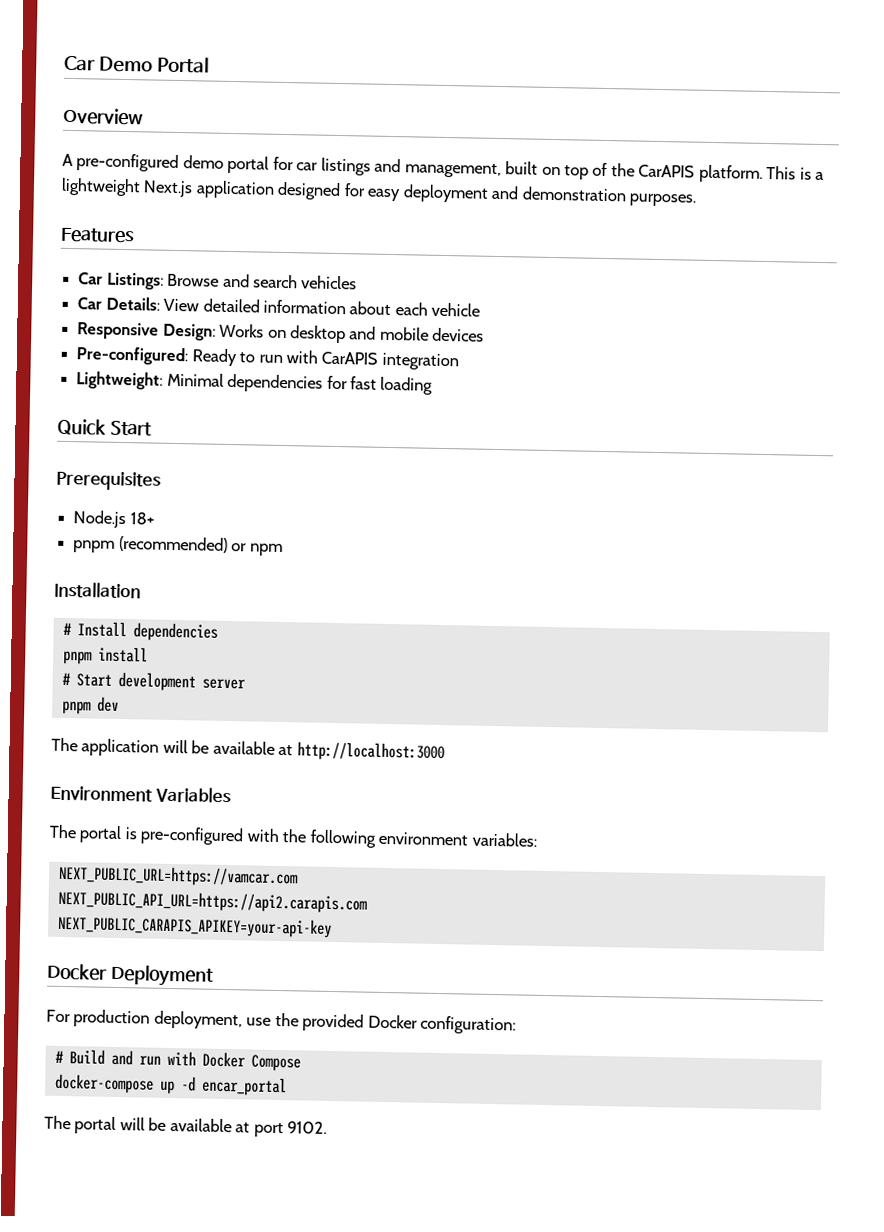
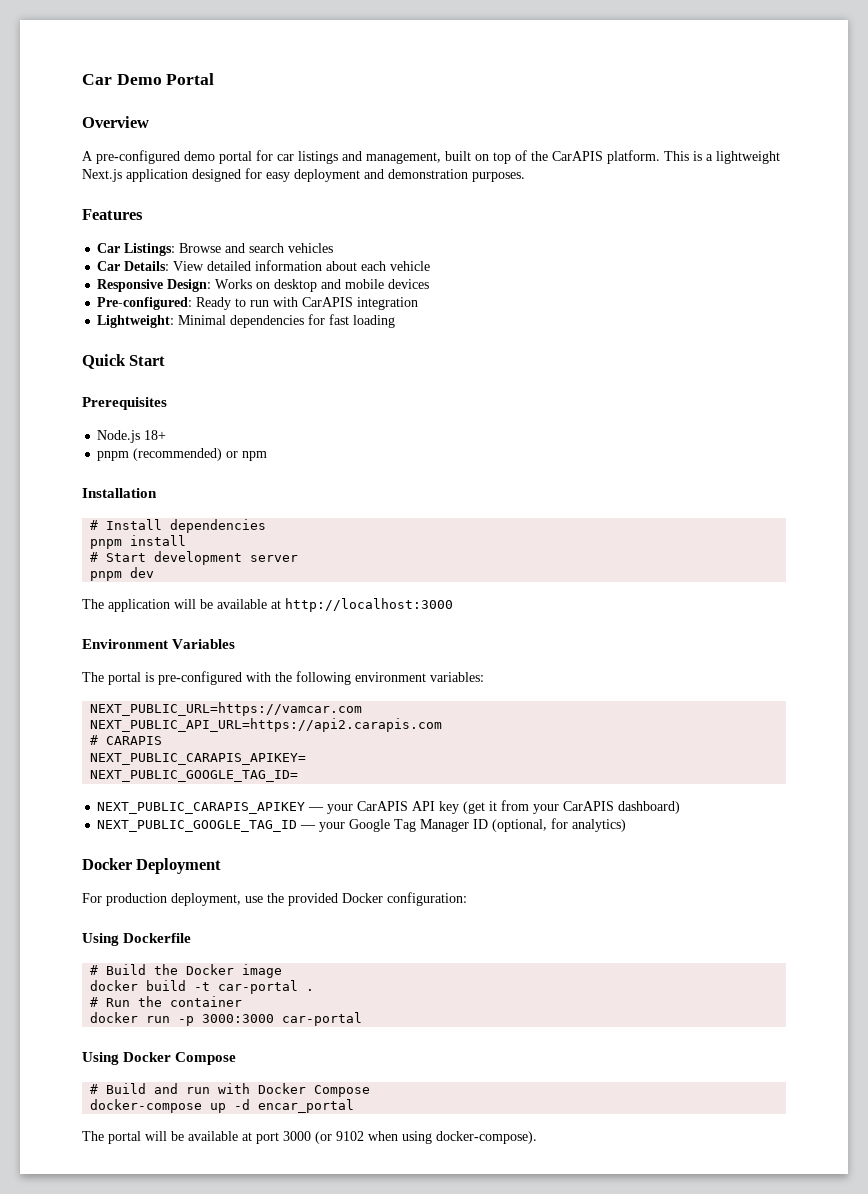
- NEXT_PUBLIC_CARAPIS_APIKEY=your-api-key
+ # CARAPIS
+ NEXT_PUBLIC_CARAPIS_APIKEY=
+ NEXT_PUBLIC_GOOGLE_TAG_ID=
+ NEXT_PUBLIC_CARAPIS_APIKEY — your CarAPIS API key (get it from your CarAPIS dashboard)
+ NEXT_PUBLIC_GOOGLE_TAG_ID — your Google Tag Manager ID (optional, for analytics)
+ Using Dockerfile
+ # Build the Docker image
+ docker build -t car-portal .
+ # Run the container
+ docker run -p 3000:3000 car-portal
+ Using Docker Compose
- The portal will be available at port 9102.
+ The portal will be available at port 3000 (or 9102 when using docker-compose).

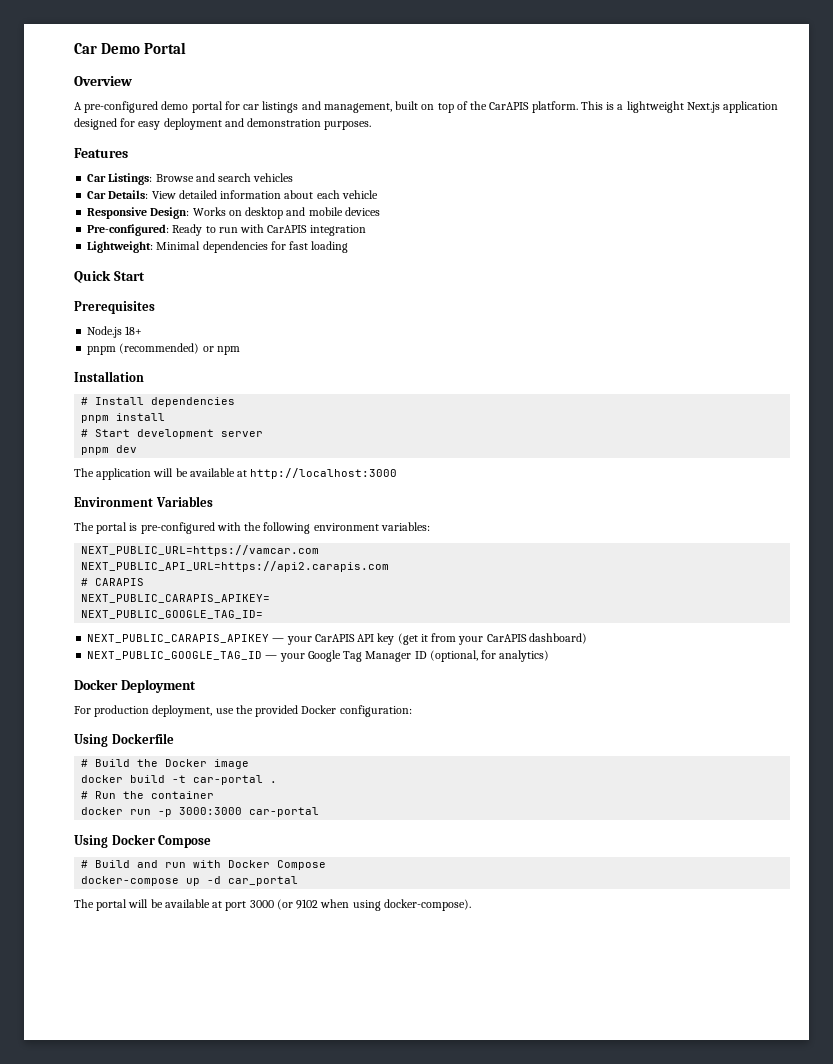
- docker-compose up -d encar_portal
+ docker-compose up -d car_portal

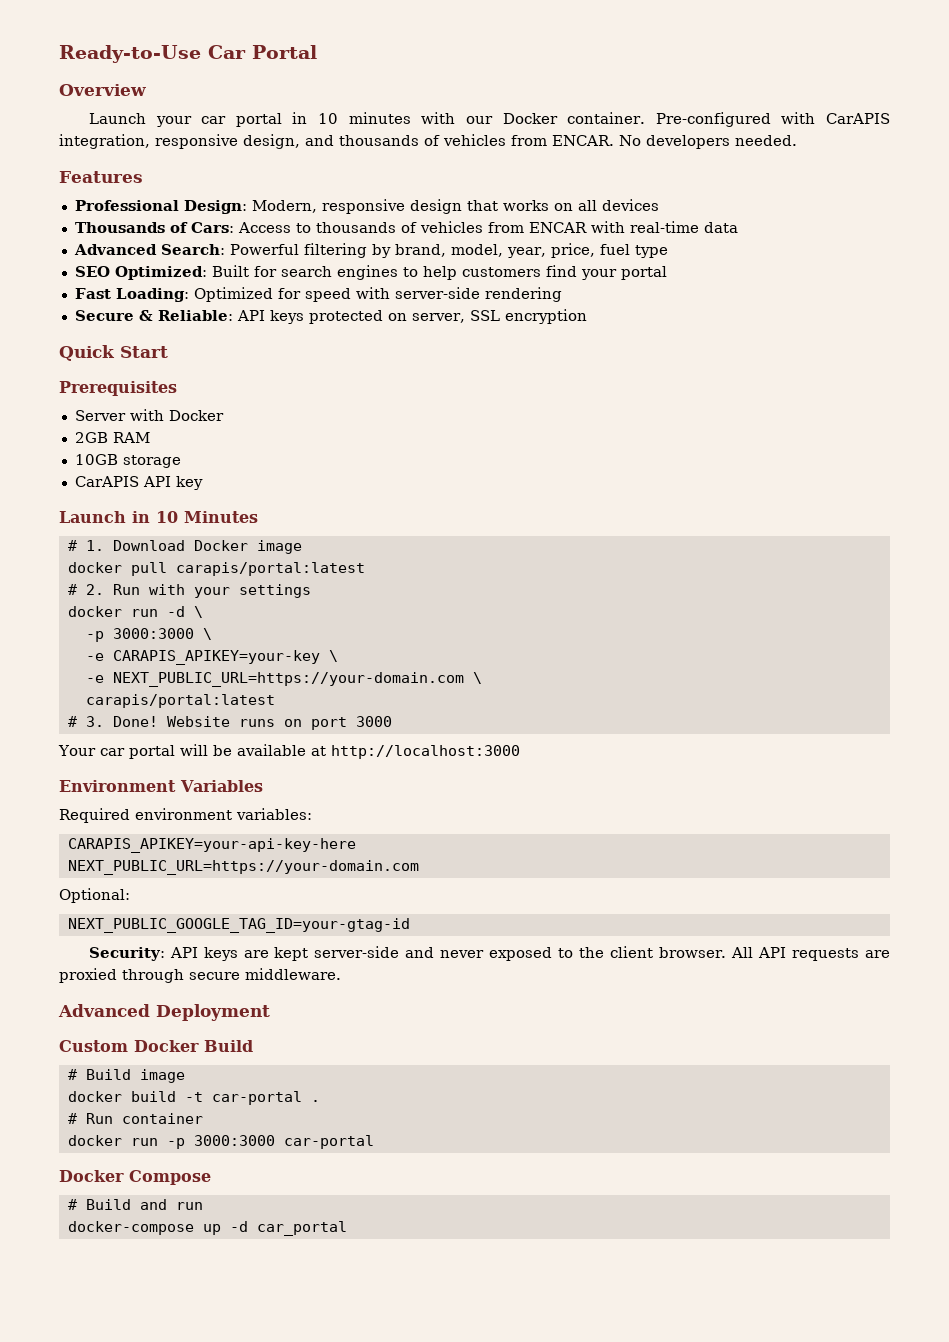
- Car Demo Portal
+ Ready-to-Use Car Portal
- A pre-configured demo portal for car listings and management, built on top of the CarAPIS platform. This is a lightweight Next.js application designed for easy deployment and demonstration purposes.
+ Launch your car portal in 10 minutes with our Docker container. Pre-configured with CarAPIS integration, responsive design, and thousands of vehicles from ENCAR. No developers needed.
  Features
- Car Listings: Browse and search vehicles
- Car Details: View detailed information about each vehicle
- Responsive Design: Works on desktop and mobile devices
- Pre-configured: Ready to run with CarAPIS integration
- Lightweight: Minimal dependencies for fast loading
+ Professional Design: Modern, responsive design that works on all devices
+ Thousands of Cars: Access to thousands of vehicles from ENCAR with real-time data
+ Advanced Search: Powerful filtering by brand, model, year, price, fuel type
+ SEO Optimized: Built for search engines to help customers find your portal
+ Fast Loading: Optimized for speed with server-side rendering
+ Secure & Reliable: API keys protected on server, SSL encryption
  Quick Start
  Prerequisites
- Node.js 18+
- pnpm (recommended) or npm
- Installation
- # Install dependencies
- pnpm install
- # Start development server
- pnpm dev
- The application will be available at http://localhost:3000
+ Server with Docker
+ 2GB RAM
+ 10GB storage
+ CarAPIS API key
+ Launch in 10 Minutes
+ # 1. Download Docker image
+ docker pull carapis/portal:latest
+ # 2. Run with your settings
+ docker run -d \
+ -p 3000:3000 \
+ -e CARAPIS_APIKEY=your-key \
+ -e NEXT_PUBLIC_URL=https://your-domain.com \
+ carapis/portal:latest
+ # 3. Done! Website runs on port 3000
+ Your car portal will be available at http://localhost:3000
- The portal is pre-configured with the following environment variables:
- NEXT_PUBLIC_URL=https://vamcar.com
- NEXT_PUBLIC_API_URL=https://api2.carapis.com
- # CARAPIS
- NEXT_PUBLIC_CARAPIS_APIKEY=
- NEXT_PUBLIC_GOOGLE_TAG_ID=
- NEXT_PUBLIC_CARAPIS_APIKEY — your CarAPIS API key (get it from your CarAPIS dashboard)
- NEXT_PUBLIC_GOOGLE_TAG_ID — your Google Tag Manager ID (optional, for analytics)
- Docker Deployment
- For production deployment, use the provided Docker configuration:
- Using Dockerfile
- # Build the Docker image
+ Required environment variables:
+ CARAPIS_APIKEY=your-api-key-here
+ NEXT_PUBLIC_URL=https://your-domain.com
+ Optional:
+ NEXT_PUBLIC_GOOGLE_TAG_ID=your-gtag-id
+ Security: API keys are kept server-side and never exposed to the client browser. All API requests are proxied through secure middleware.
+ Advanced Deployment
+ Custom Docker Build
+ # Build image
- # Run the container
+ # Run container
- Using Docker Compose
+ Docker Compose
- # Build and run with Docker Compose
+ # Build and run
- The portal will be available at port 3000 (or 9102 when using docker-compose).

